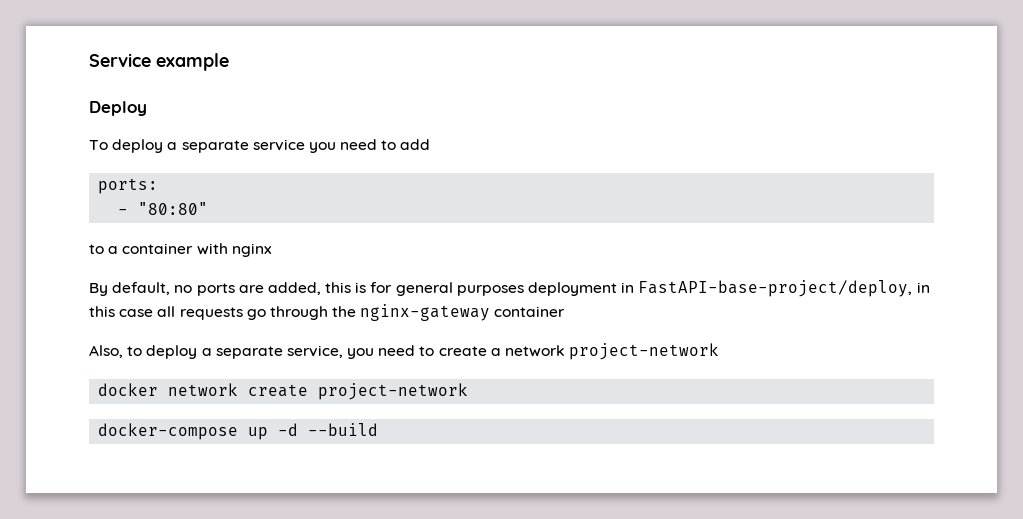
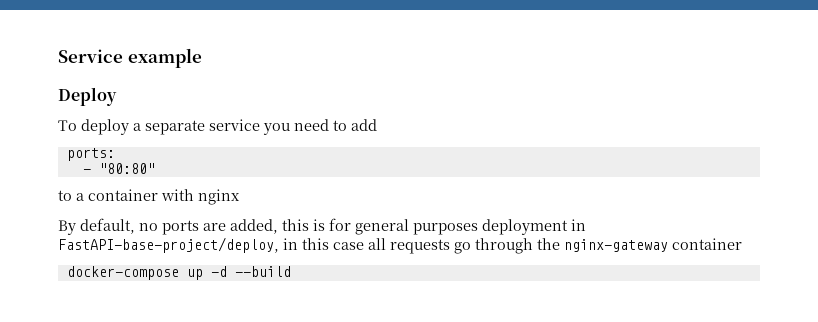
- Also, to deploy a separate service, you need to create a network project-network
- docker network create project-network

